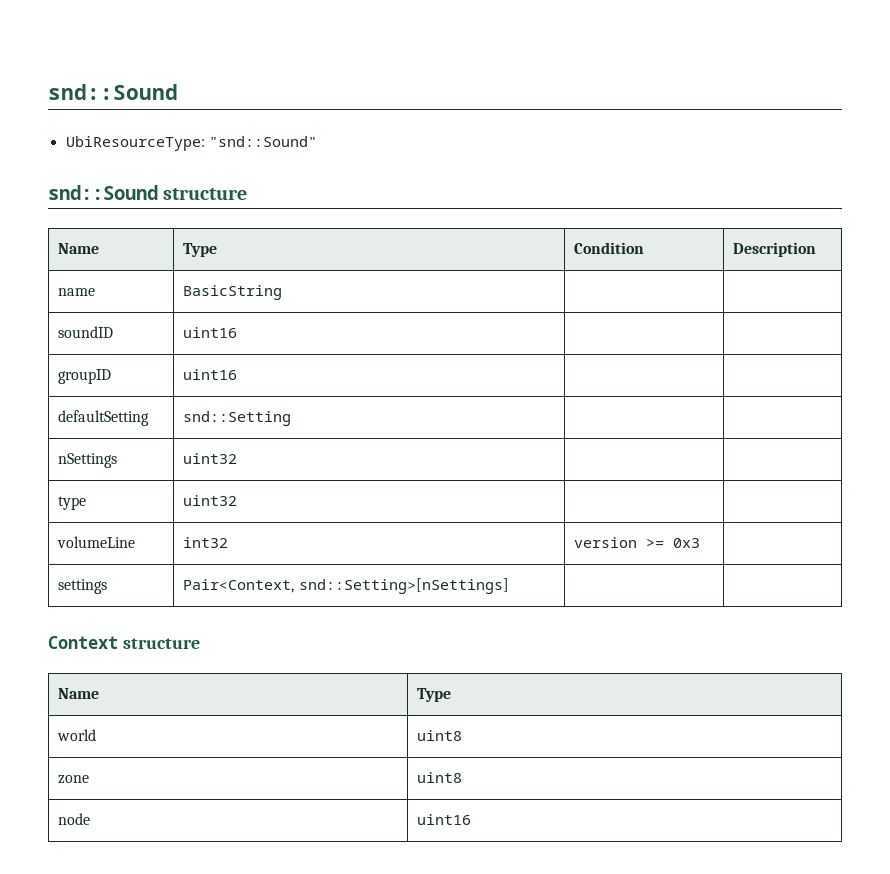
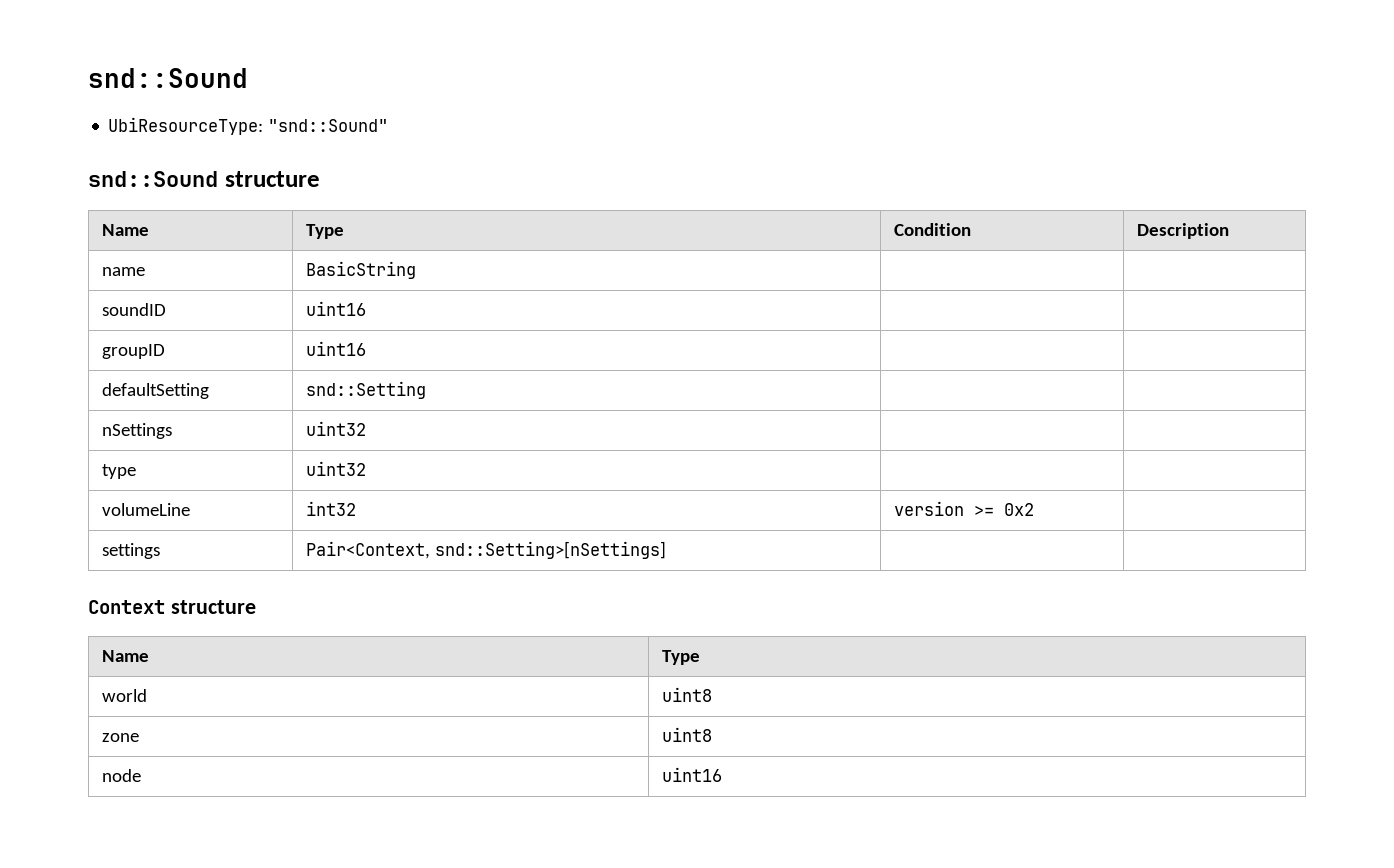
- volumeLine | int32 | version >= 0x3 |
+ volumeLine | int32 | version >= 0x2 |

